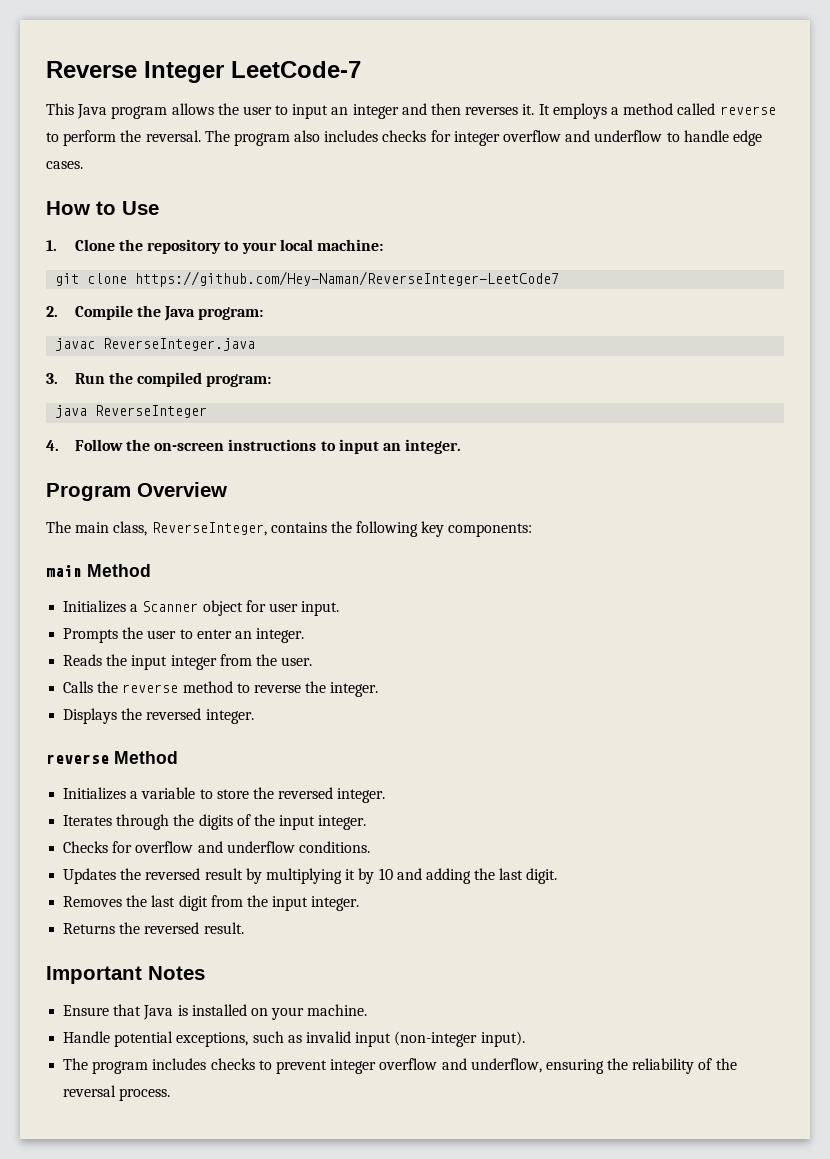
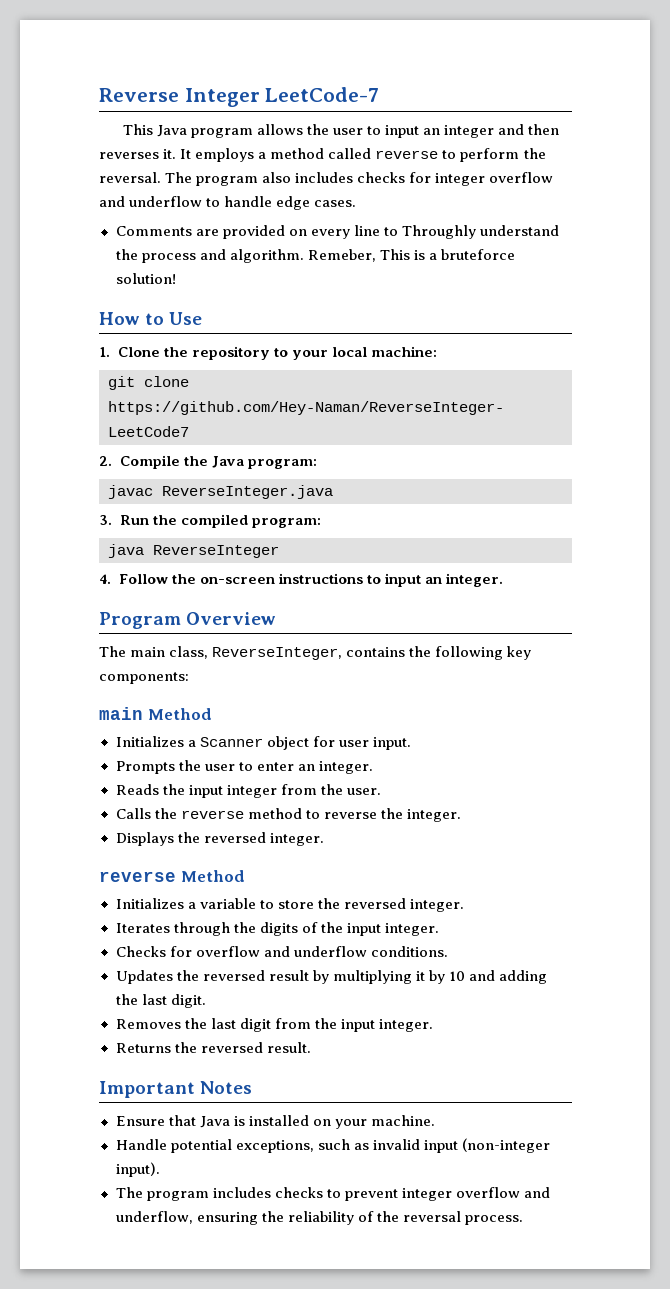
+ Comments are provided on every line to Throughly understand the process and algorithm. Remeber, This is a bruteforce solution!

